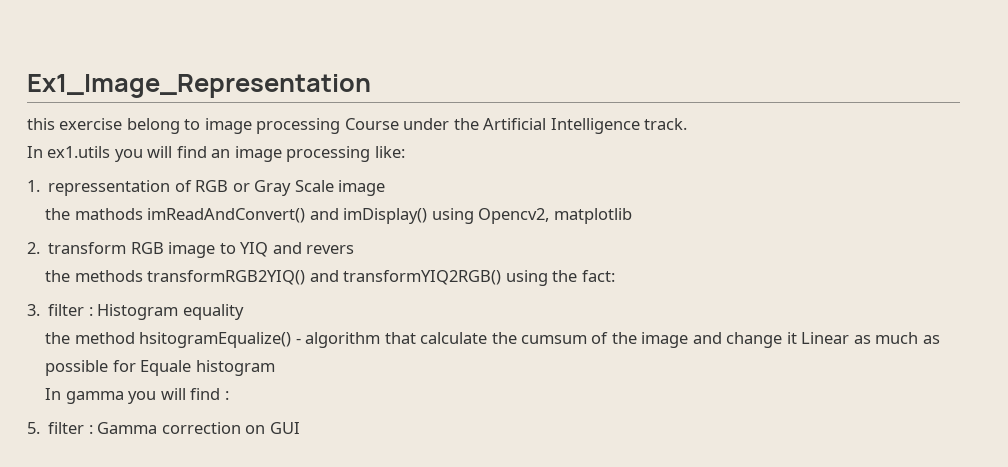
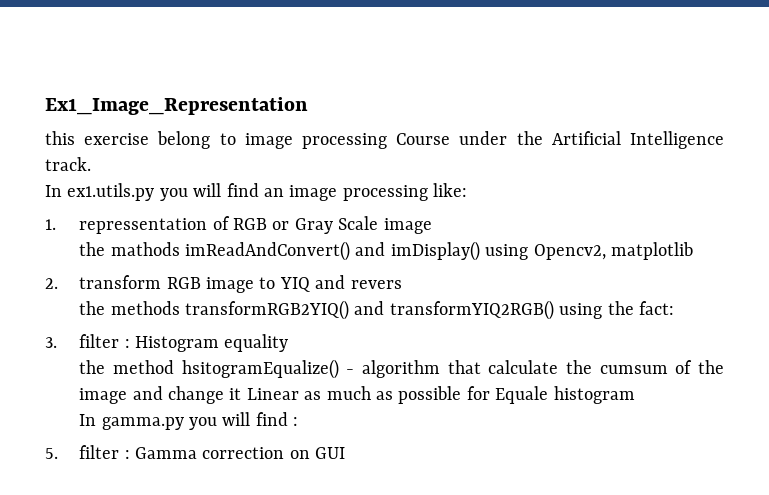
- In ex1.utils you will find an image processing like:
+ In ex1.utils.py you will find an image processing like:
- In gamma you will find :
+ In gamma.py you will find :

